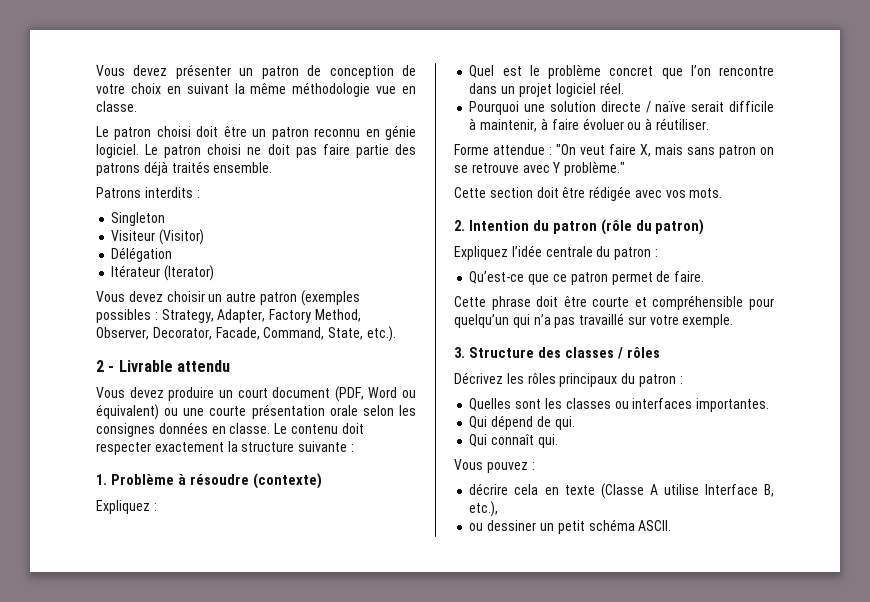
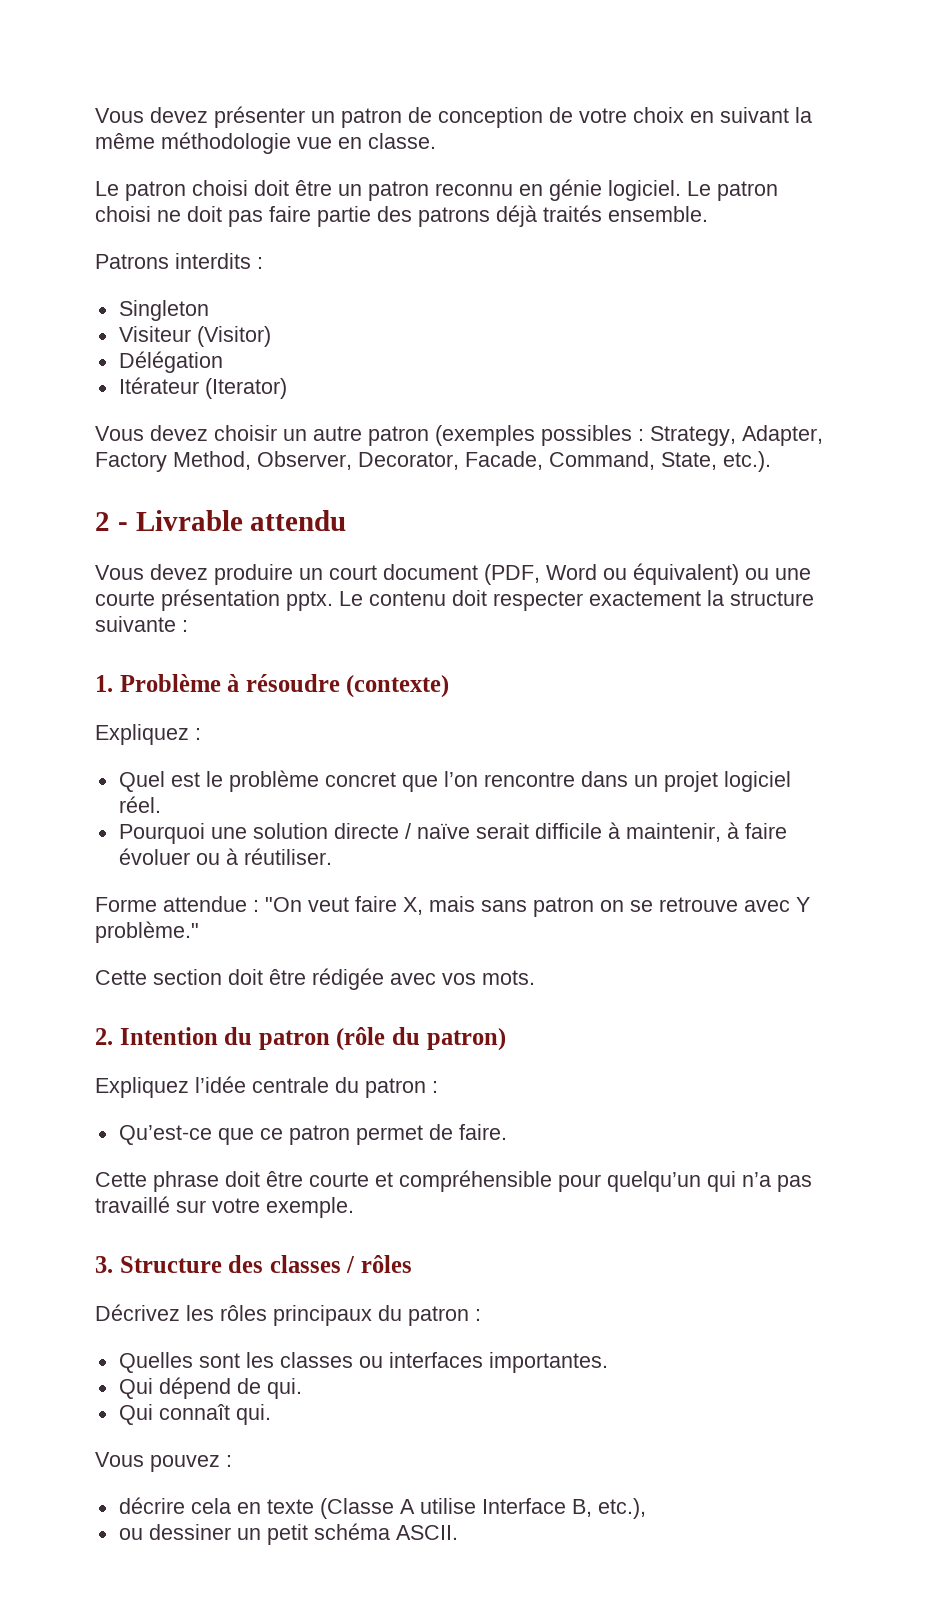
- Vous devez produire un court document (PDF, Word ou équivalent) ou une courte présentation orale selon les consignes données en classe.
+ Vous devez produire un court document (PDF, Word ou équivalent) ou une courte présentation pptx.

